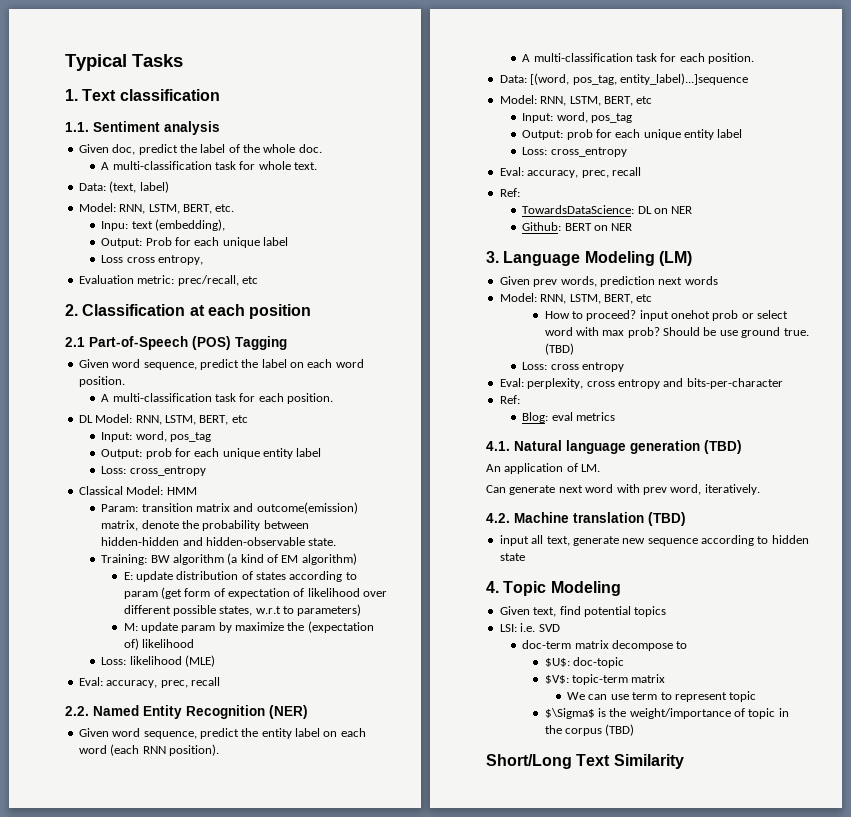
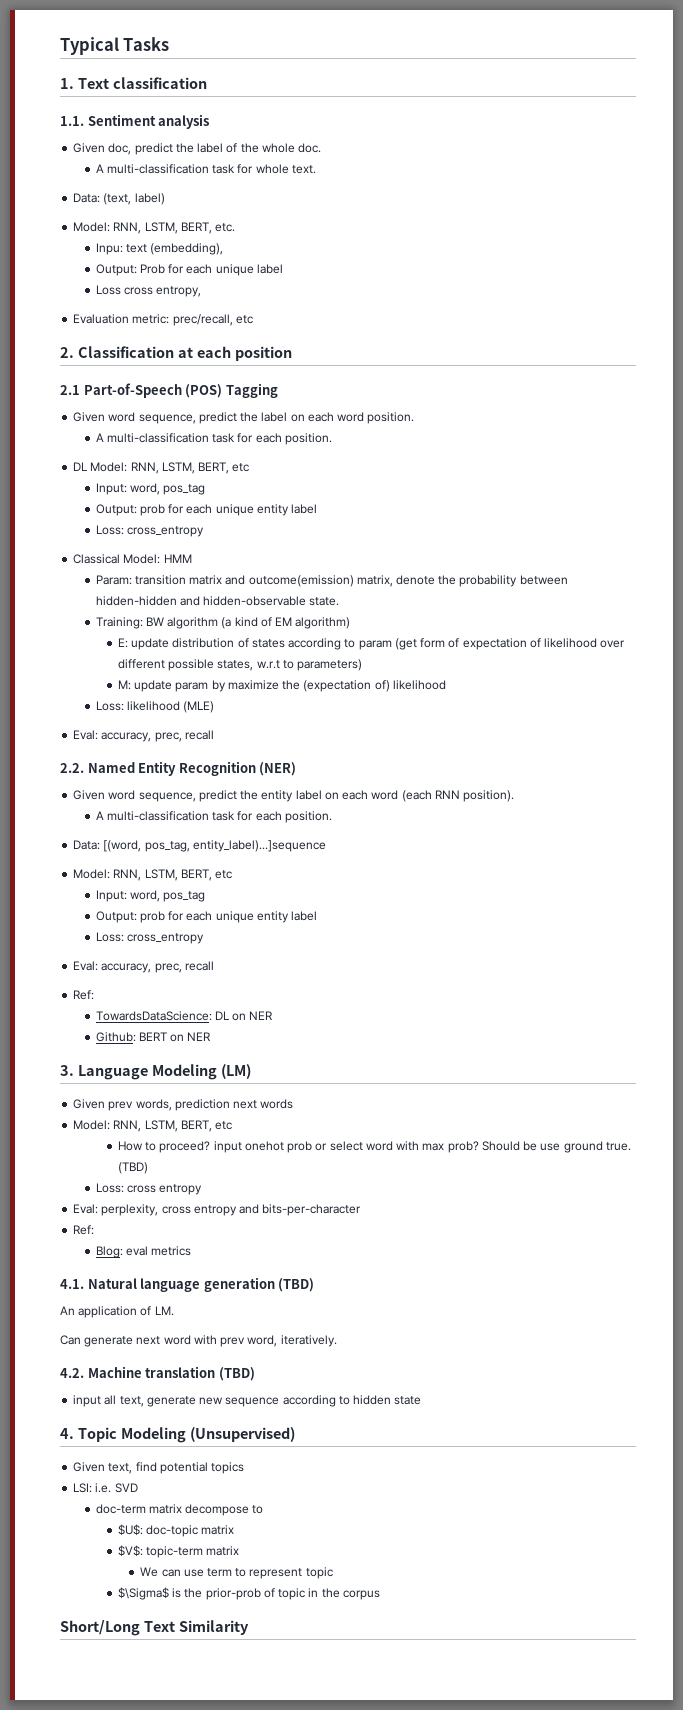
- 4. Topic Modeling
+ 4. Topic Modeling (Unsupervised)
- $U$: doc-topic
+ $U$: doc-topic matrix
- $\Sigma$ is the weight/importance of topic in the corpus (TBD)
+ $\Sigma$ is the prior-prob of topic in the corpus

